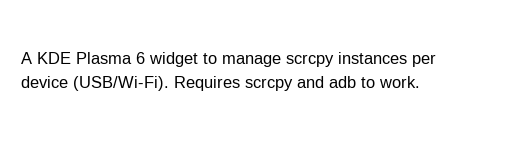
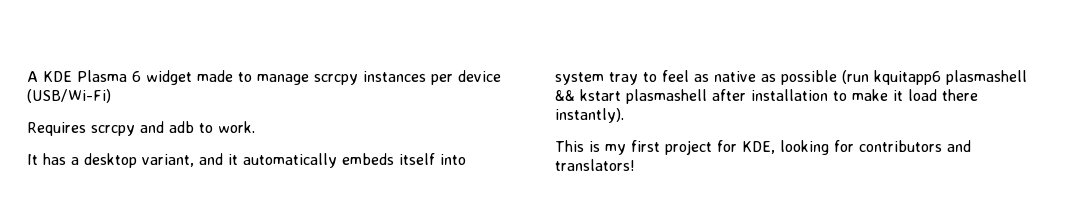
- A KDE Plasma 6 widget to manage scrcpy instances per device (USB/Wi-Fi). Requires scrcpy and adb to work.
+ A KDE Plasma 6 widget made to manage scrcpy instances per device (USB/Wi-Fi)
+ Requires scrcpy and adb to work.
+ It has a desktop variant, and it automatically embeds itself into system tray to feel as native as possible (run kquitapp6 plasmashell && kstart plasmashell after installation to make it load there instantly).
+ This is my first project for KDE, looking for contributors and translators!

